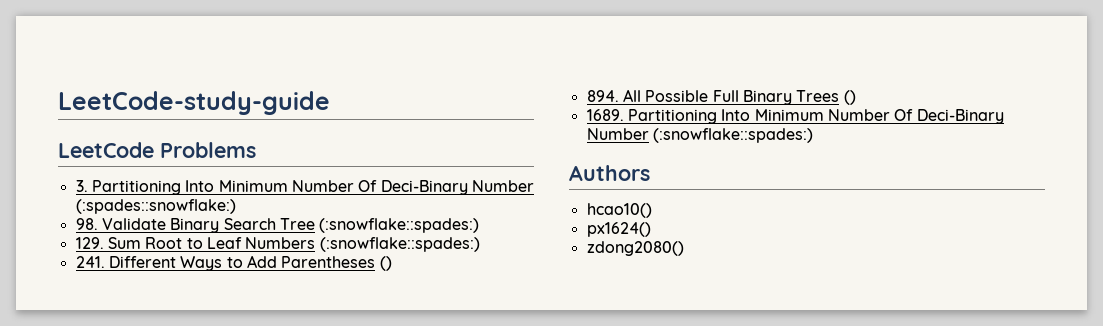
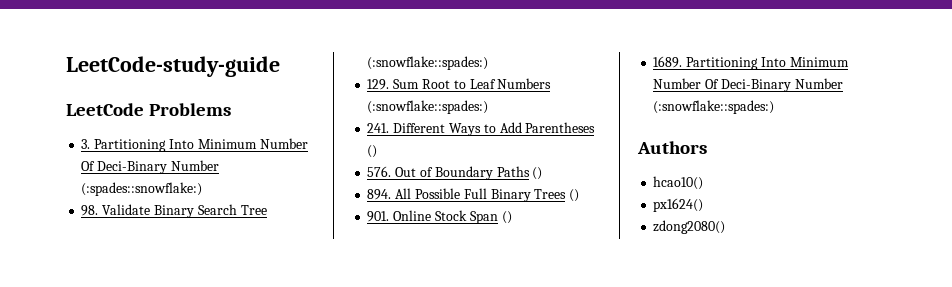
+ 576. Out of Boundary Paths ()
+ 901. Online Stock Span ()

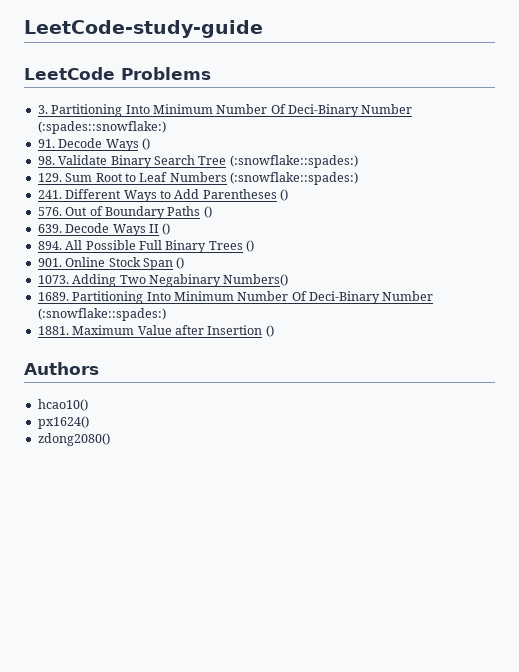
+ 91. Decode Ways ()
+ 639. Decode Ways II ()
+ 1073. Adding Two Negabinary Numbers()
+ 1881. Maximum Value after Insertion ()

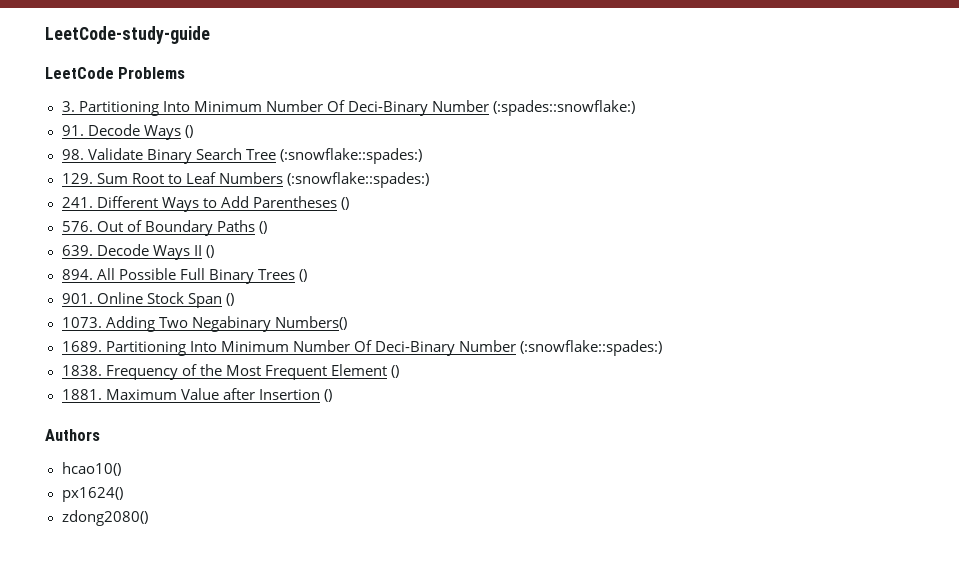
+ 1838. Frequency of the Most Frequent Element ()

